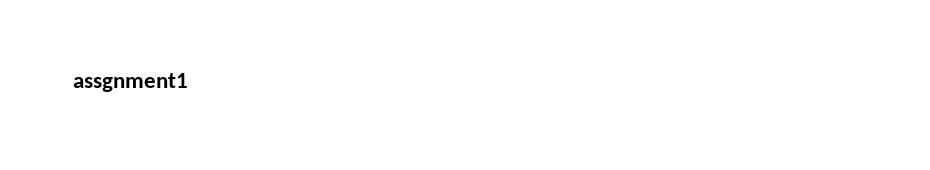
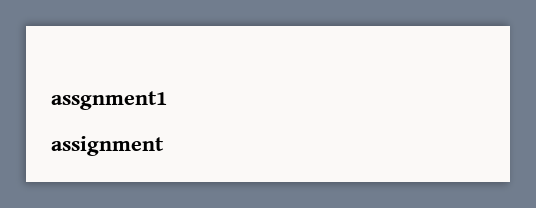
+ assignment

